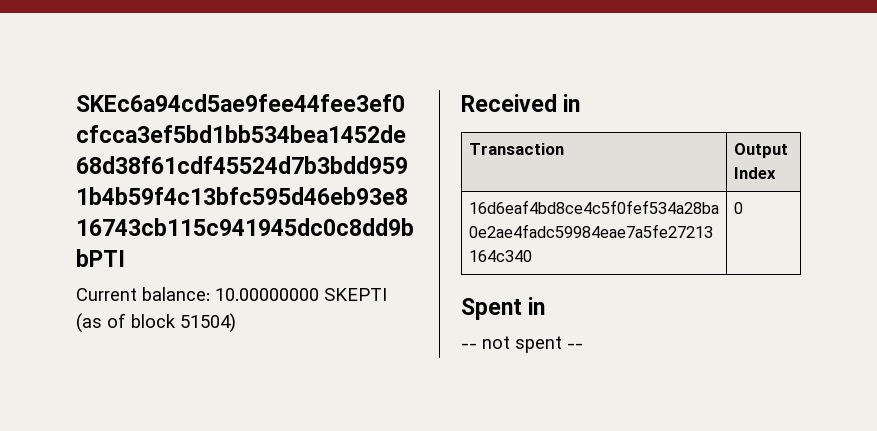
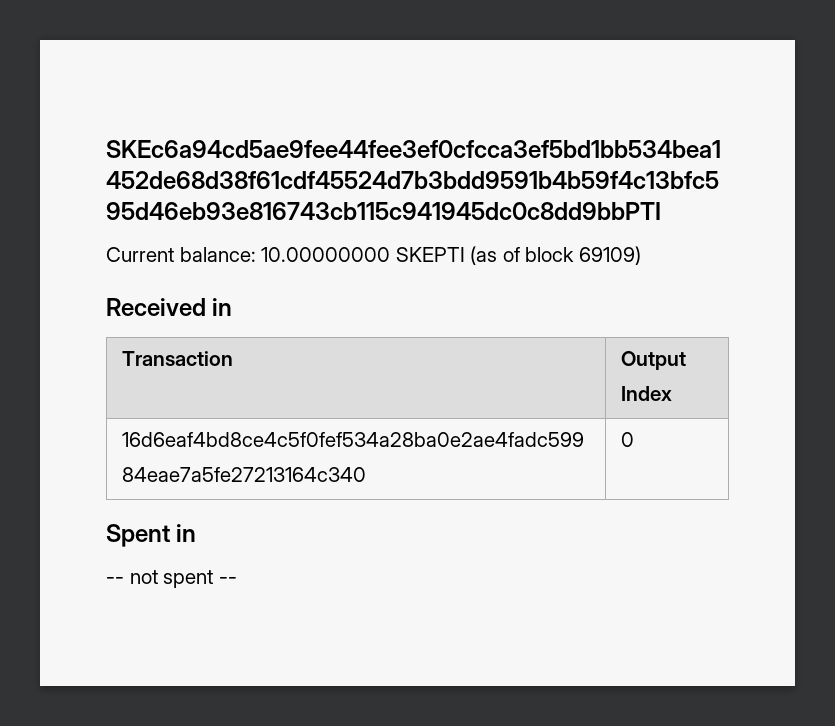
- Current balance: 10.00000000 SKEPTI (as of block 51504)
+ Current balance: 10.00000000 SKEPTI (as of block 69109)

